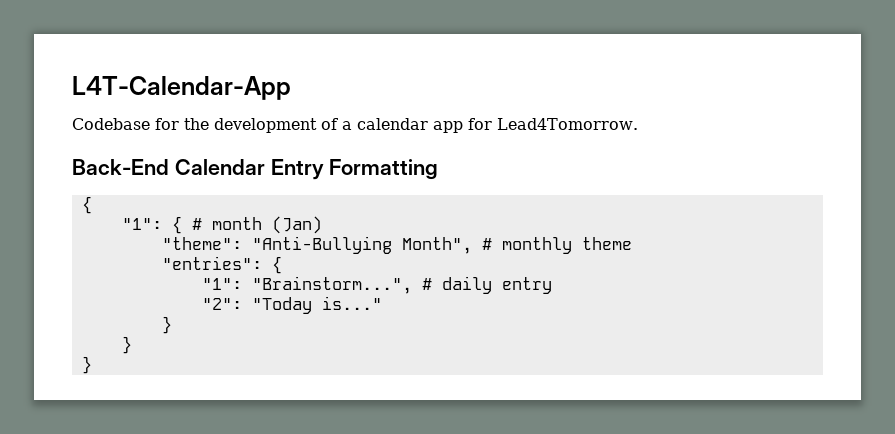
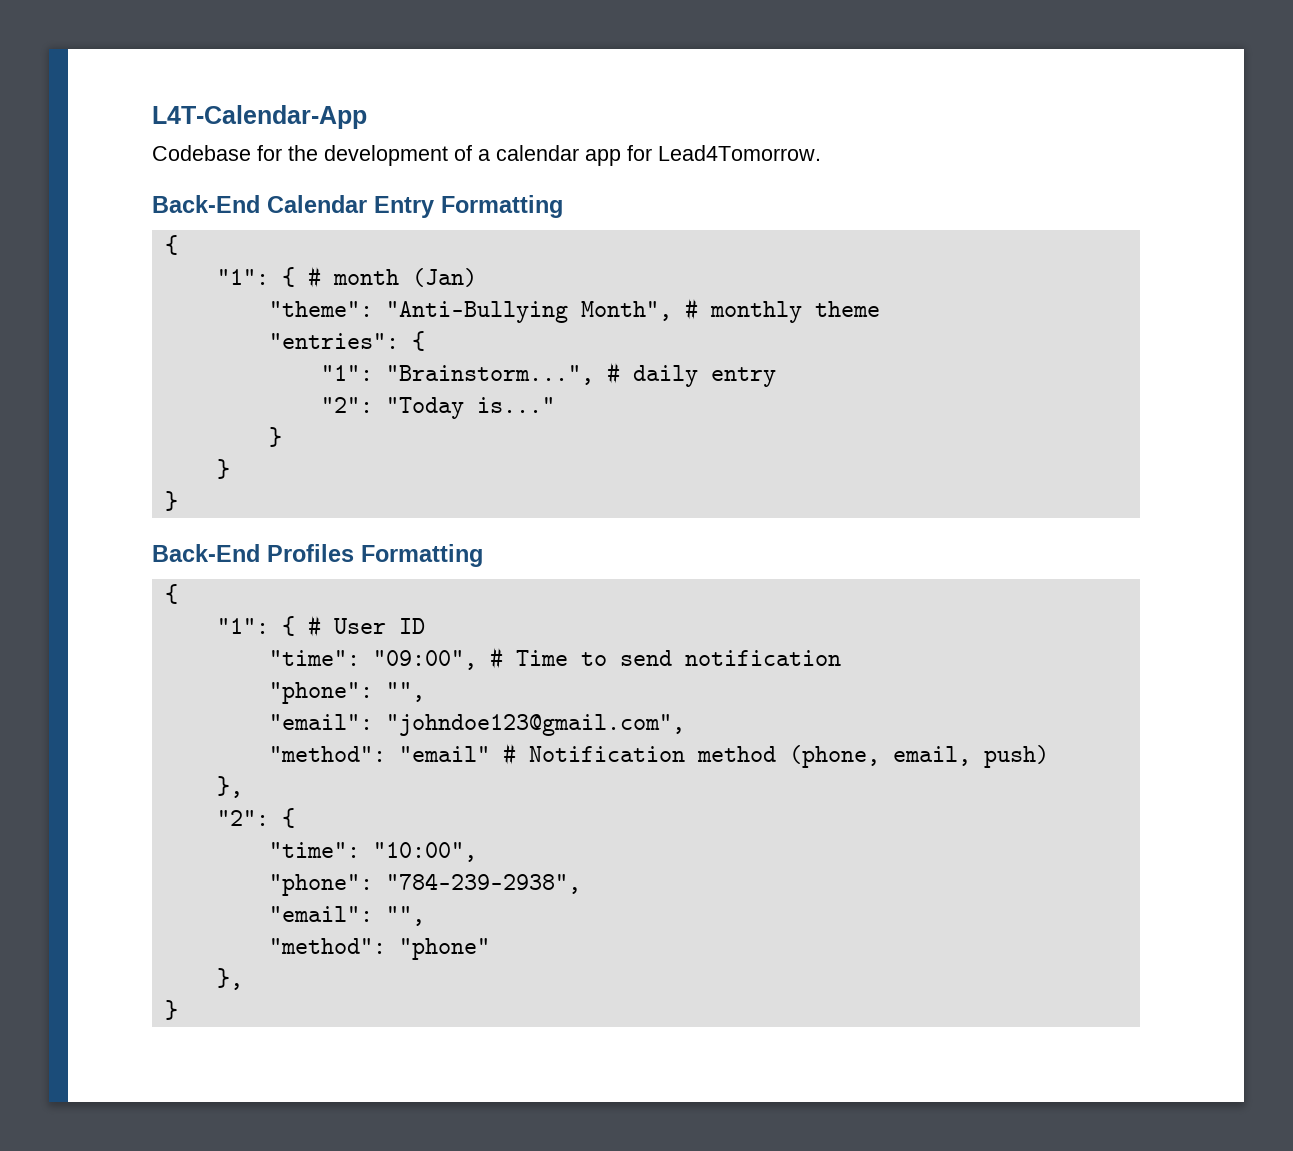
+ Back-End Profiles Formatting
+ {
+ "1": { # User ID
+ "time": "09:00", # Time to send notification
+ "phone": "",
+ "email": "johndoe123@gmail.com",
+ "method": "email" # Notification method (phone, email, push)
+ },
+ "2": {
+ "time": "10:00",
+ "phone": "784-239-2938",
+ "email": "",
+ "method": "phone"
+ },
+ }

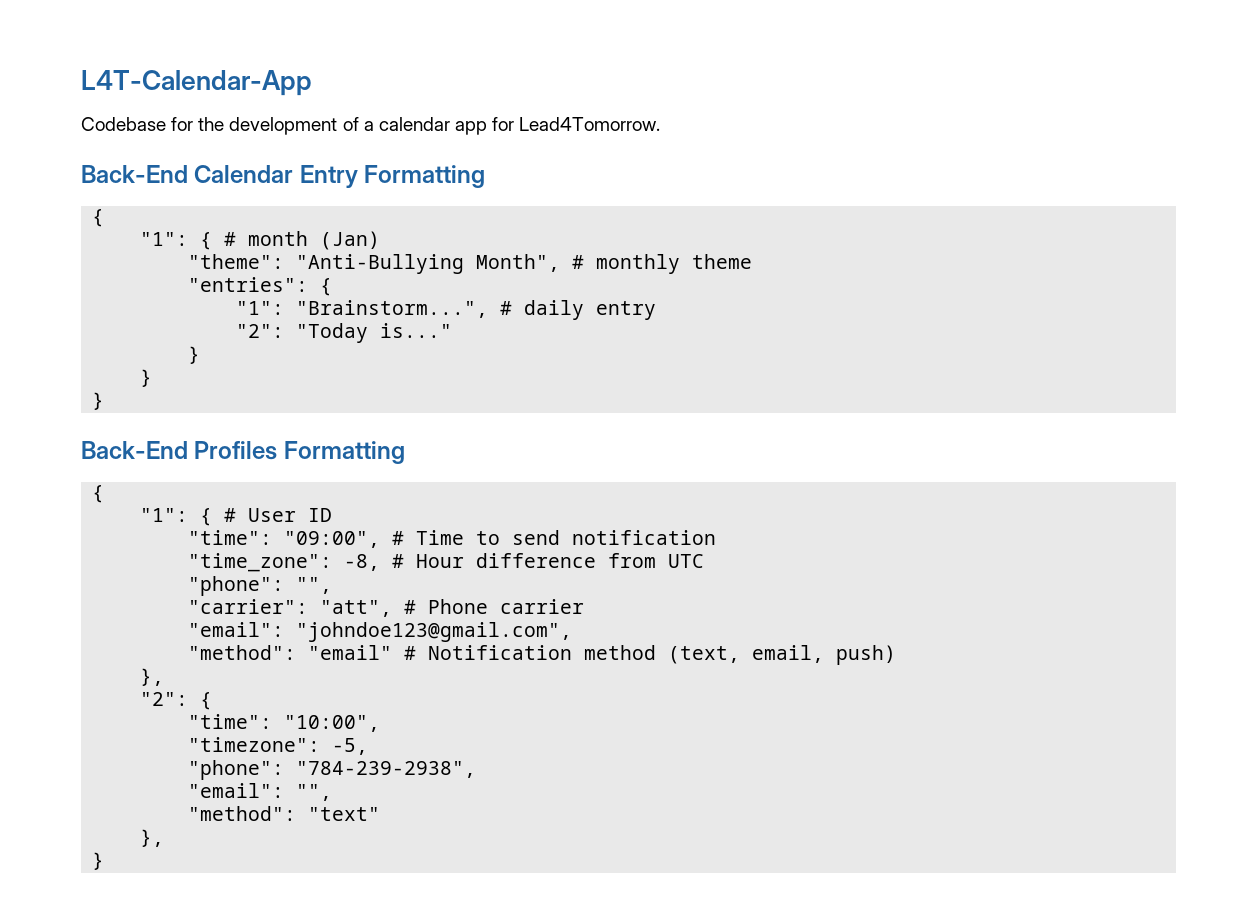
+ "time_zone": -8, # Hour difference from UTC
  "phone": "",
+ "carrier": "att", # Phone carrier
- "method": "email" # Notification method (phone, email, push)
+ "method": "email" # Notification method (text, email, push)
+ "timezone": -5,
- "method": "phone"
+ "method": "text"

